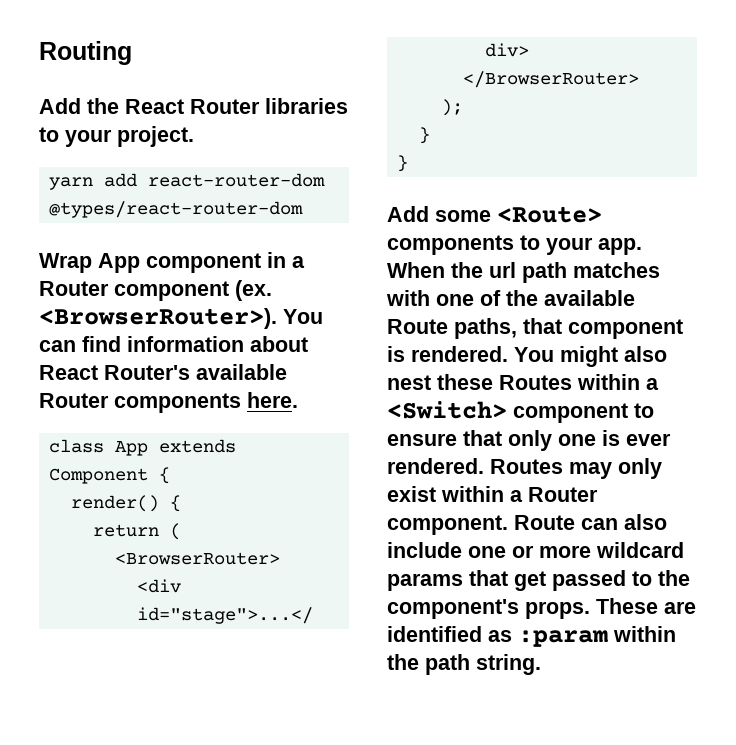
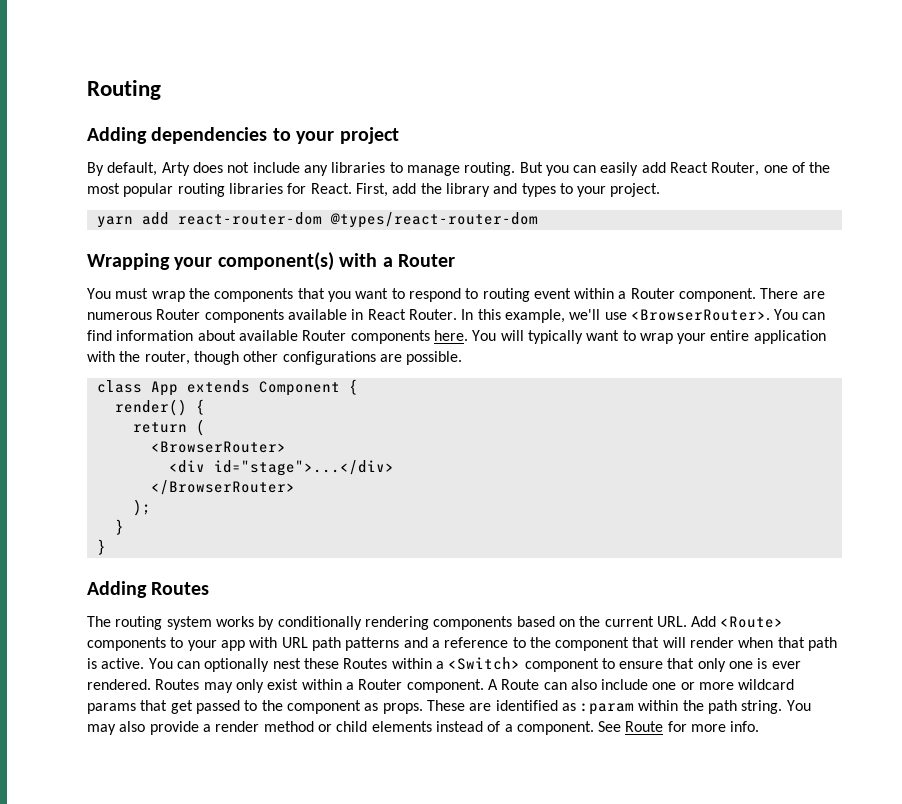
- Add the React Router libraries to your project.
+ Adding dependencies to your project
+ By default, Arty does not include any libraries to manage routing. But you can easily add React Router, one of the most popular routing libraries for React. First, add the library and types to your project.
- Wrap App component in a Router component (ex. <BrowserRouter>).
+ Wrapping your component(s) with a Router
+ You must wrap the components that you want to respond to routing event within a Router component. There are numerous Router components available in React Router. In this example, we'll use <BrowserRouter>.
- You can find information about React Router's available Router components here.
+ You can find information about available Router components here. You will typically want to wrap your entire application with the router, though other configurations are possible.
- Add some <Route> components to your app. When the url path matches with one of the available Route paths, that component is rendered. You might also nest these Routes within a <Switch> component to ensure that only one is ever rendered.
+ Adding Routes
+ The routing system works by conditionally rendering components based on the current URL. Add <Route> components to your app with URL path patterns and a reference to the component that will render when that path is active. You can optionally nest these Routes within a <Switch> component to ensure that only one is ever rendered.
- Route can also include one or more wildcard params that get passed to the component's props.
+ A Route can also include one or more wildcard params that get passed to the component as props.
+ You may also provide a render method or child elements instead of a component. See Route for more info.

